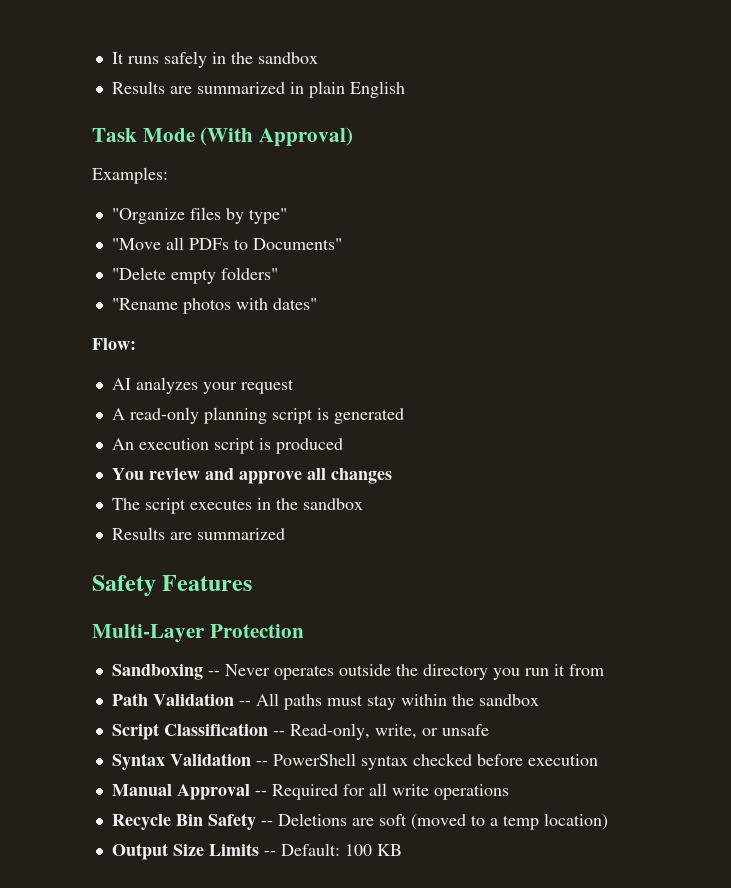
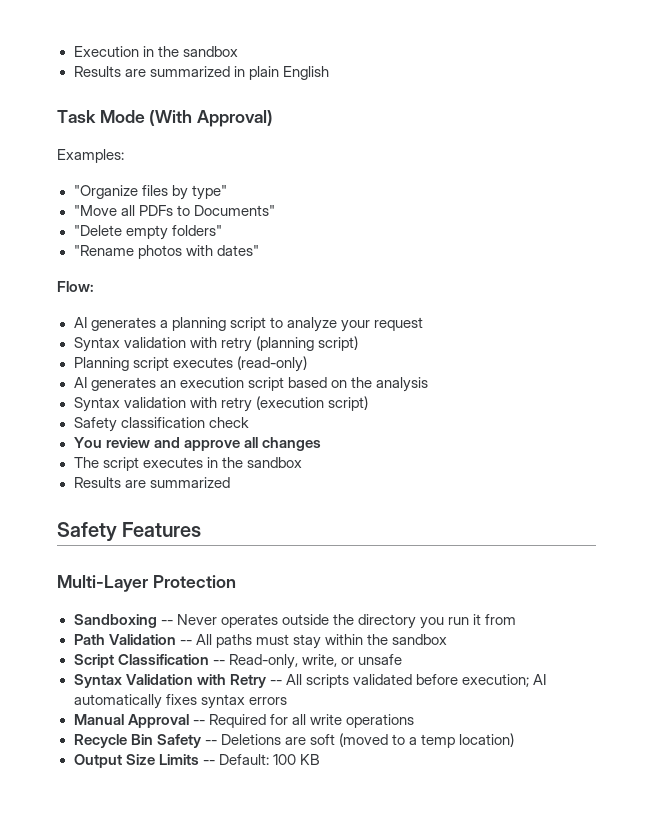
- It runs safely in the sandbox
+ Execution in the sandbox
- AI analyzes your request
- A read-only planning script is generated
- An execution script is produced
+ AI generates a planning script to analyze your request
+ Syntax validation with retry (planning script)
+ Planning script executes (read-only)
+ AI generates an execution script based on the analysis
+ Syntax validation with retry (execution script)
+ Safety classification check
- Syntax Validation -- PowerShell syntax checked before execution
+ Syntax Validation with Retry -- All scripts validated before execution; AI automatically fixes syntax errors

